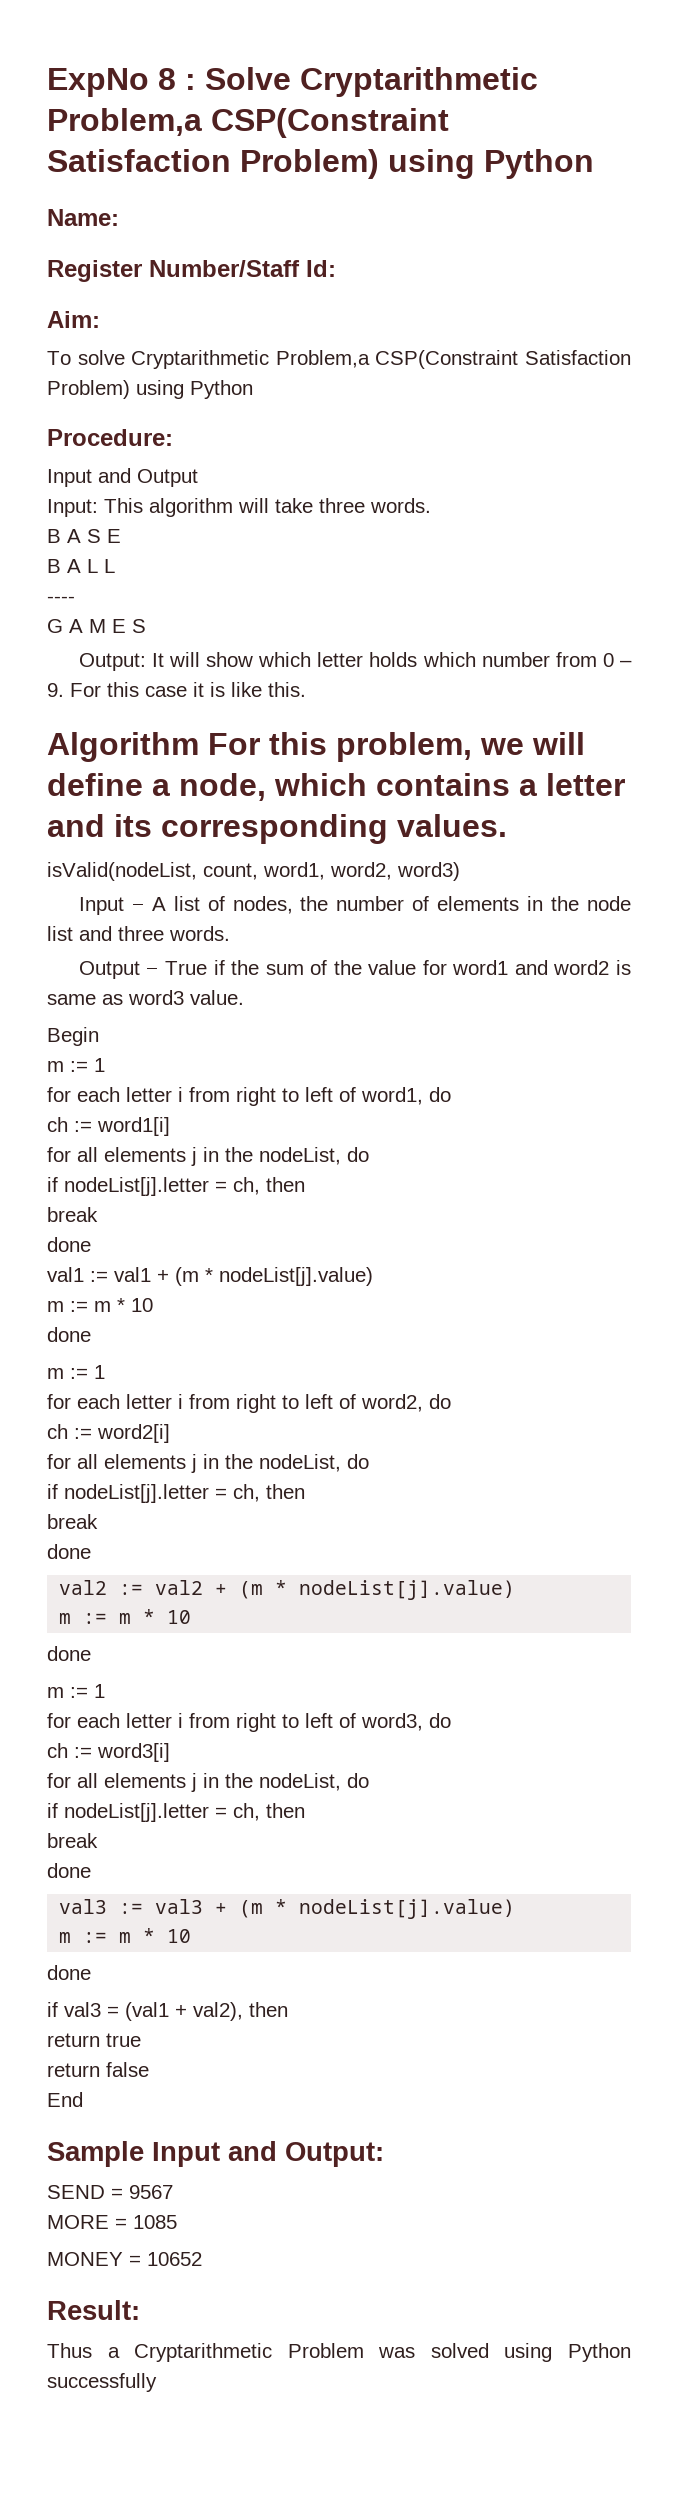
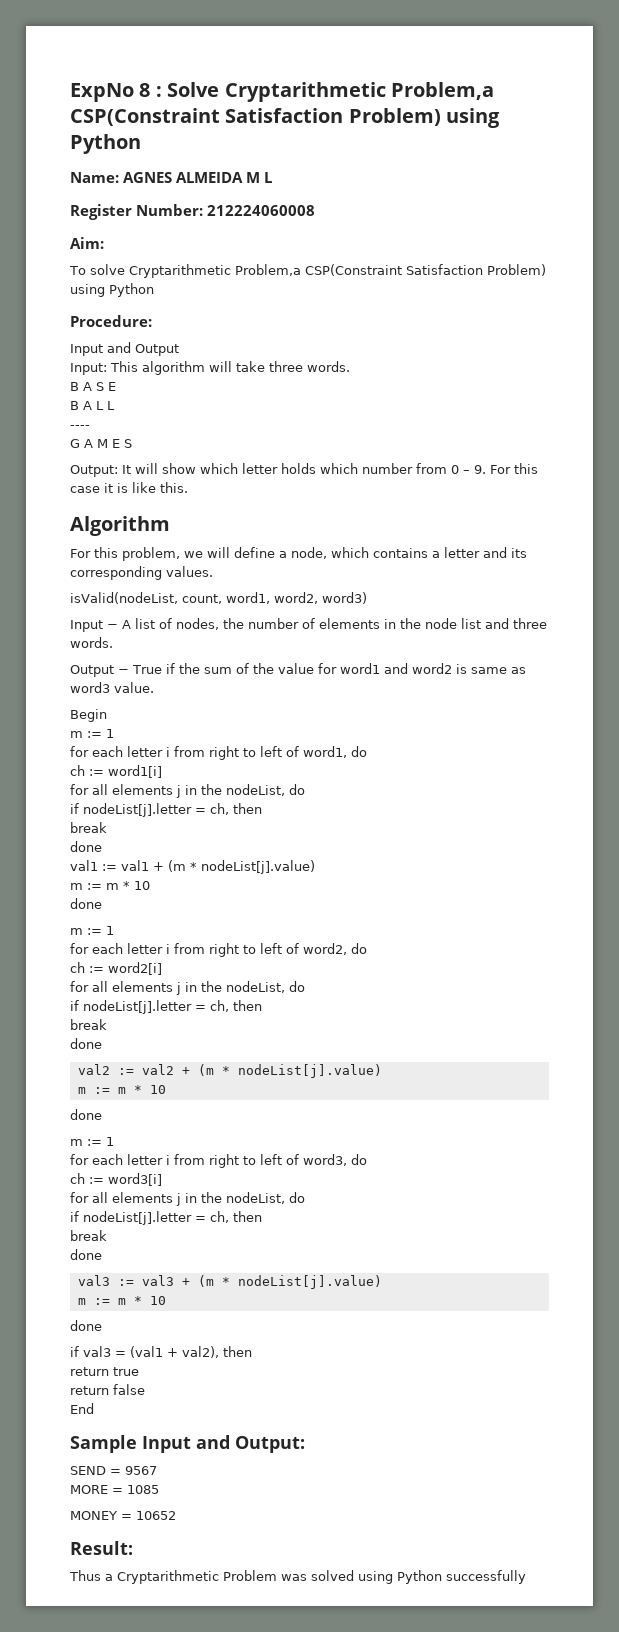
- Name:
+ Name: AGNES ALMEIDA M L
- Register Number/Staff Id:
+ Register Number: 212224060008
- Algorithm For this problem, we will define a node, which contains a letter and its corresponding values.
+ Algorithm
+ For this problem, we will define a node, which contains a letter and its corresponding values.

